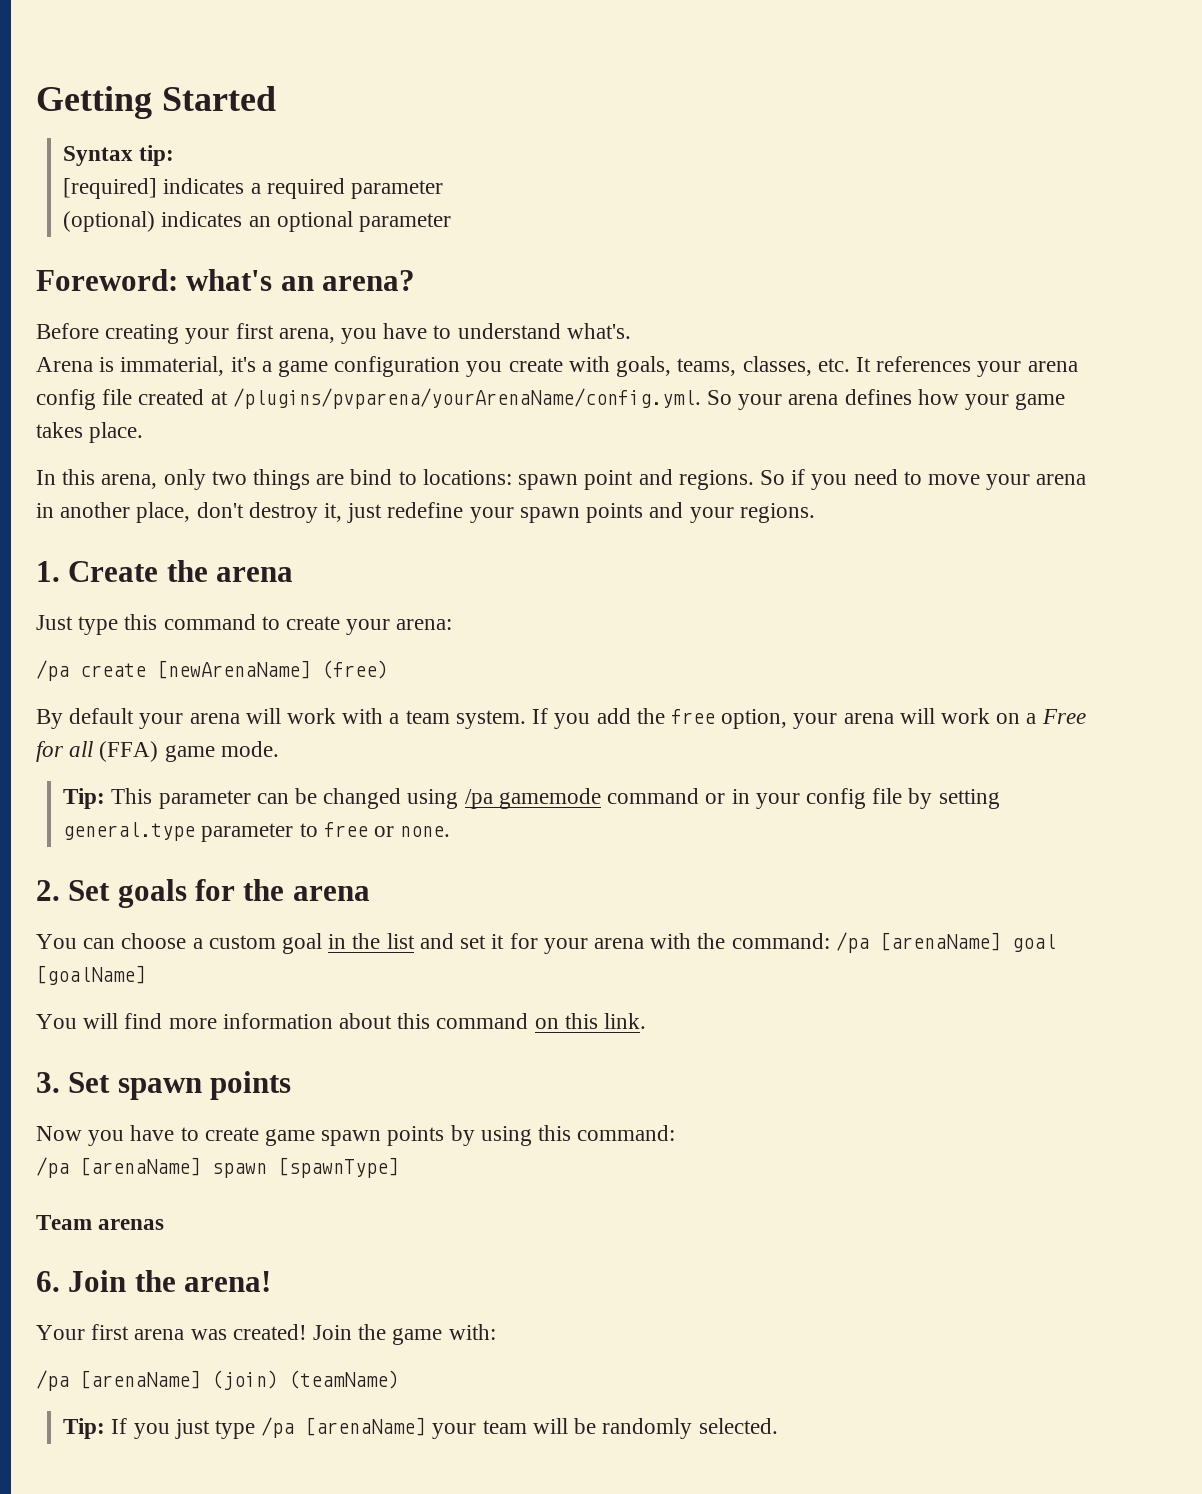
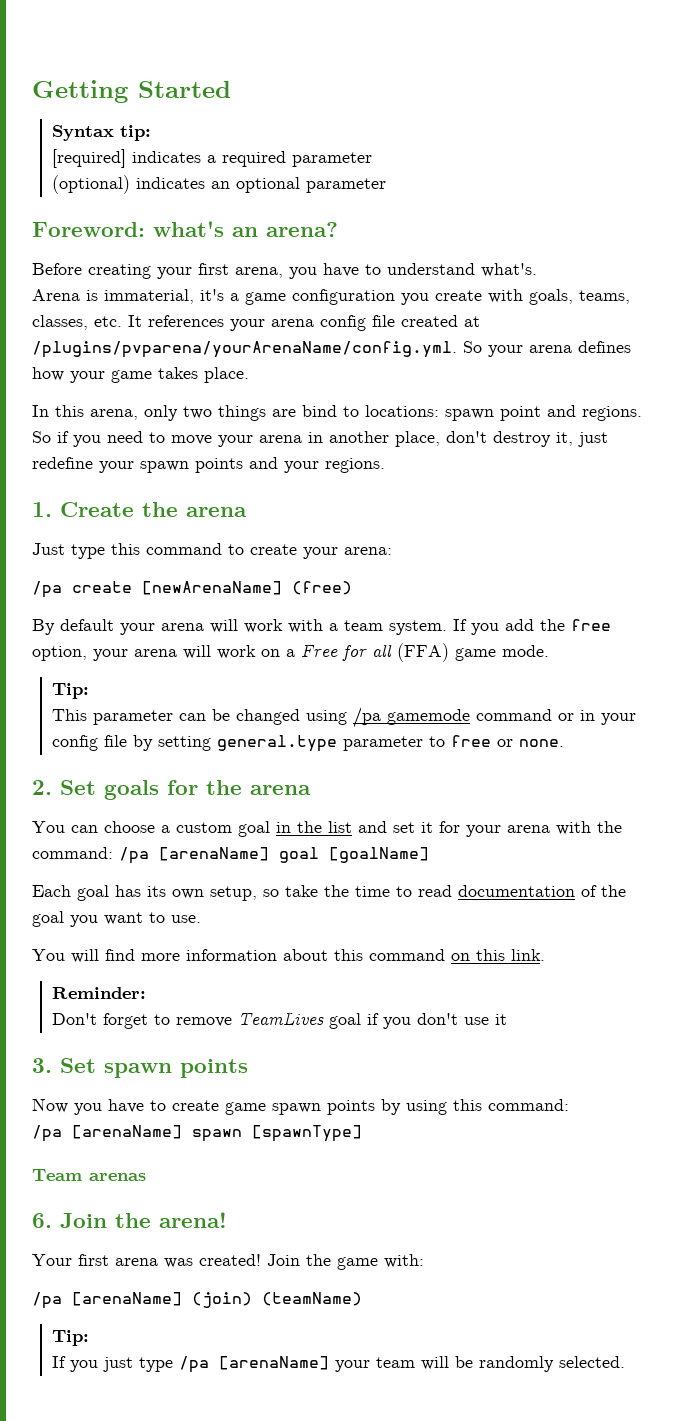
  If you add the free option, your arena will work on a Free for all (FFA) game mode.
- Tip: This parameter can be changed using /pa gamemode command or in your config file by setting general.type parameter to free or none.
+ Tip:
+ This parameter can be changed using /pa gamemode command or in your config file by setting general.type parameter to free or none.
+ Each goal has its own setup, so take the time to read documentation of the goal you want to use.
+ Reminder:
+ Don't forget to remove TeamLives goal if you don't use it
  /pa [arenaName] (join) (teamName)
- Tip: If you just type /pa [arenaName] your team will be randomly selected.
+ Tip:
+ If you just type /pa [arenaName] your team will be randomly selected.

